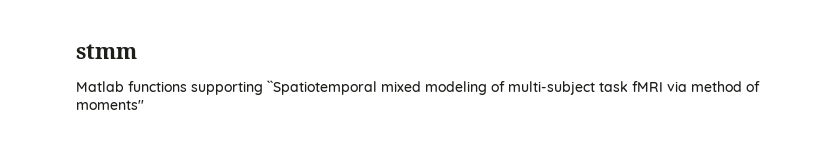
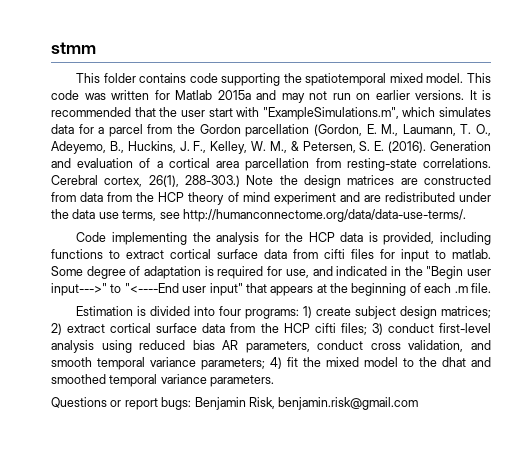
- Matlab functions supporting ``Spatiotemporal mixed modeling of multi-subject task fMRI via method of moments''
+ This folder contains code supporting the spatiotemporal mixed model. This code was written for Matlab 2015a and may not run on earlier versions. It is recommended that the user start with "ExampleSimulations.m", which simulates data for a parcel from the Gordon parcellation (Gordon, E. M., Laumann, T. O., Adeyemo, B., Huckins, J. F., Kelley, W. M., & Petersen, S. E. (2016). Generation and evaluation of a cortical area parcellation from resting-state correlations. Cerebral cortex, 26(1), 288-303.) Note the design matrices are constructed from data from the HCP theory of mind experiment and are redistributed under the data use terms, see http://humanconnectome.org/data/data-use-terms/.
+ Code implementing the analysis for the HCP data is provided, including functions to extract cortical surface data from cifti files for input to matlab. Some degree of adaptation is required for use, and indicated in the "Begin user input--->" to "<----End user input" that appears at the beginning of each .m file.
+ Estimation is divided into four programs: 1) create subject design matrices; 2) extract cortical surface data from the HCP cifti files; 3) conduct first-level analysis using reduced bias AR parameters, conduct cross validation, and smooth temporal variance parameters; 4) fit the mixed model to the dhat and smoothed temporal variance parameters.
+ Questions or report bugs: Benjamin Risk, benjamin.risk@gmail.com

